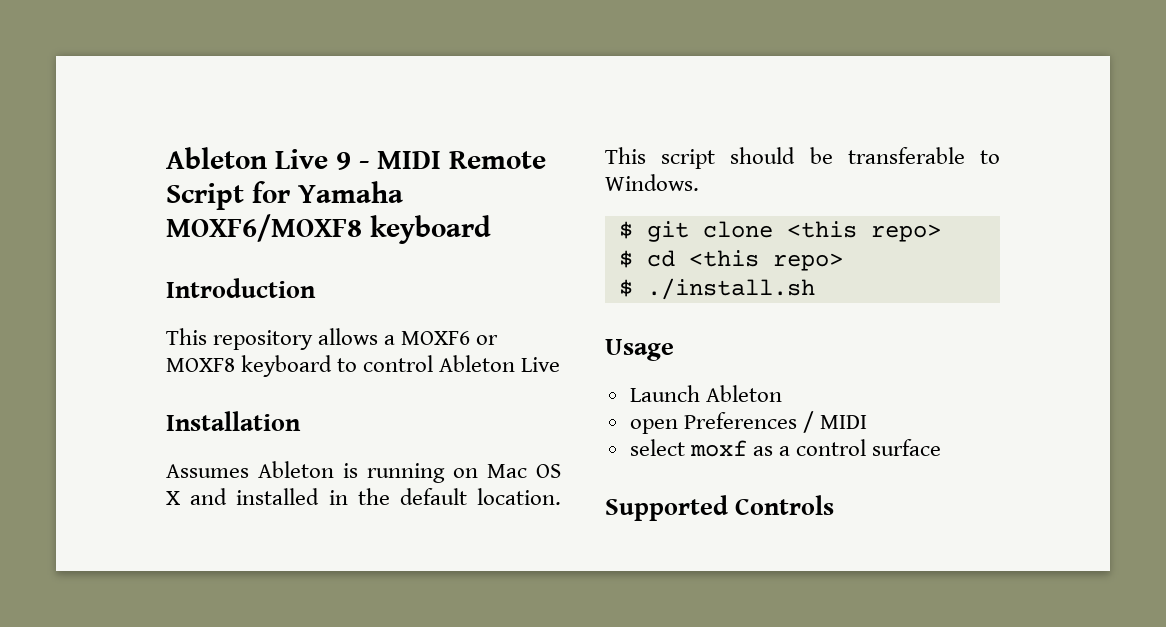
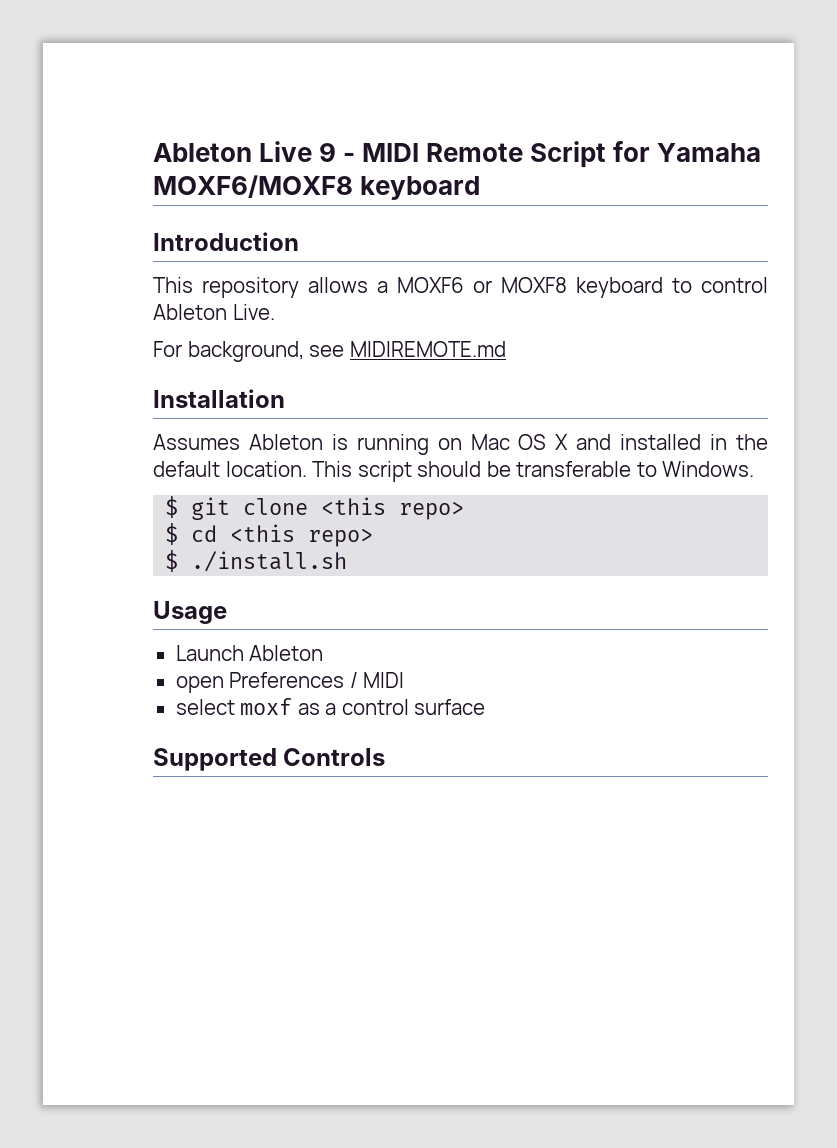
- This repository allows a MOXF6 or MOXF8 keyboard to control Ableton Live
+ This repository allows a MOXF6 or MOXF8 keyboard to control Ableton Live.
+ For background, see MIDIREMOTE.md

